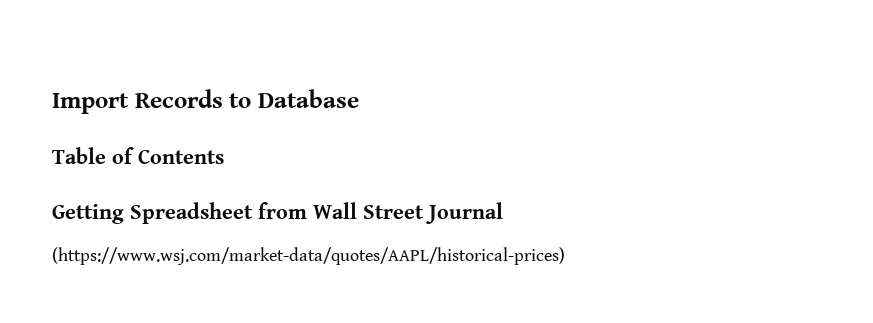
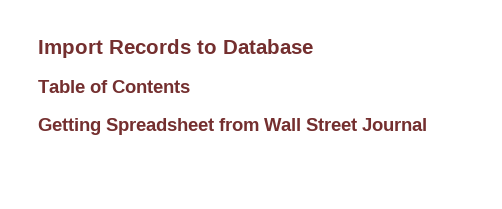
- (https://www.wsj.com/market-data/quotes/AAPL/historical-prices)

